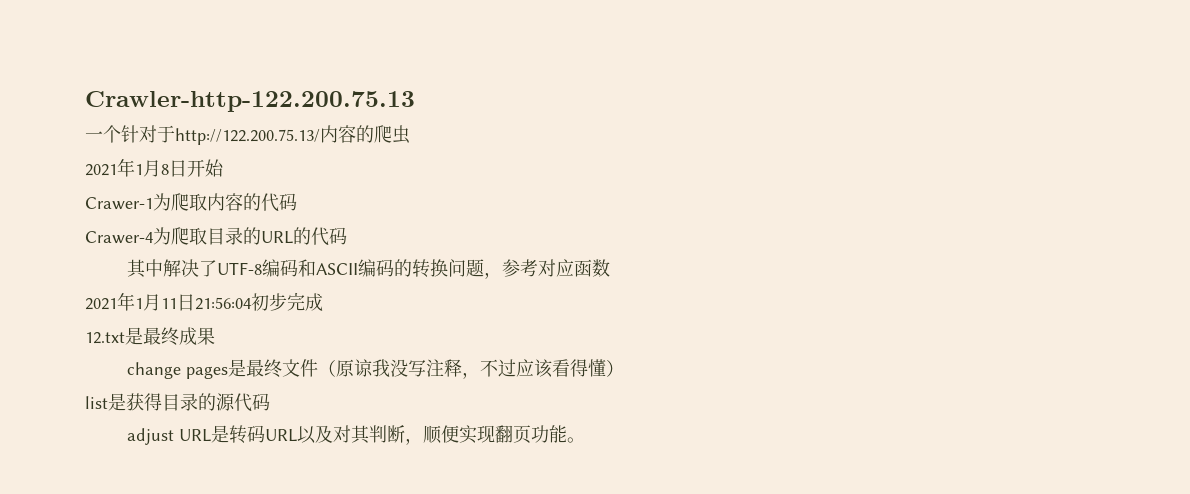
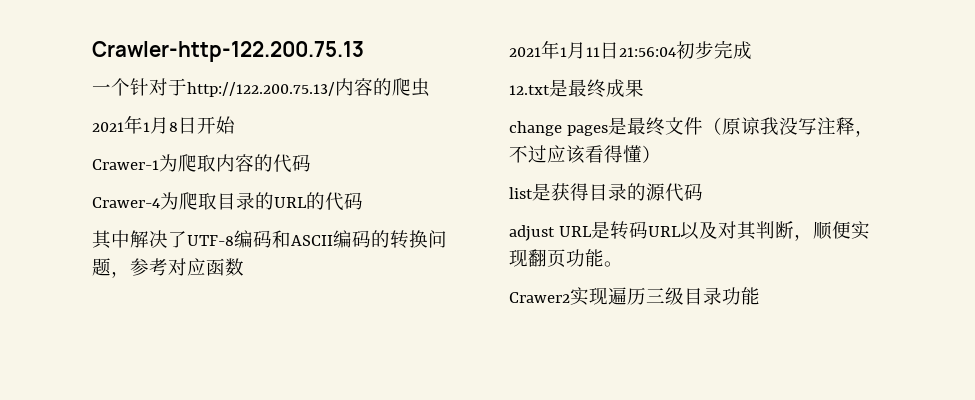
+ Crawer2实现遍历三级目录功能

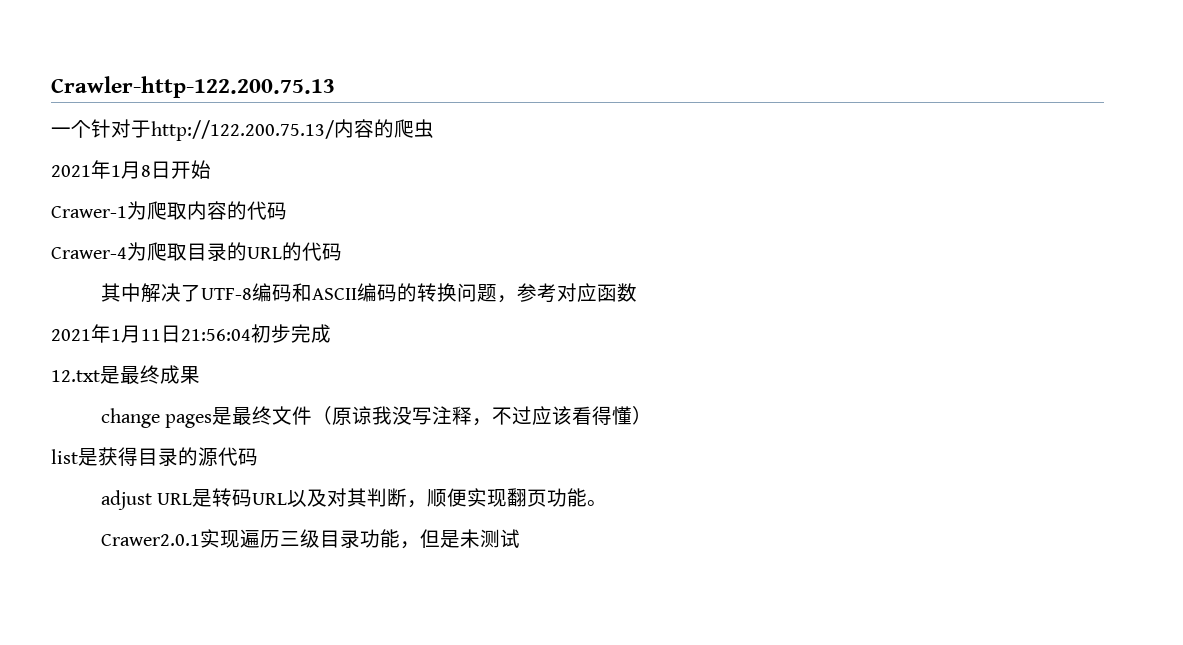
- Crawer2实现遍历三级目录功能
+ Crawer2.0.1实现遍历三级目录功能，但是未测试

